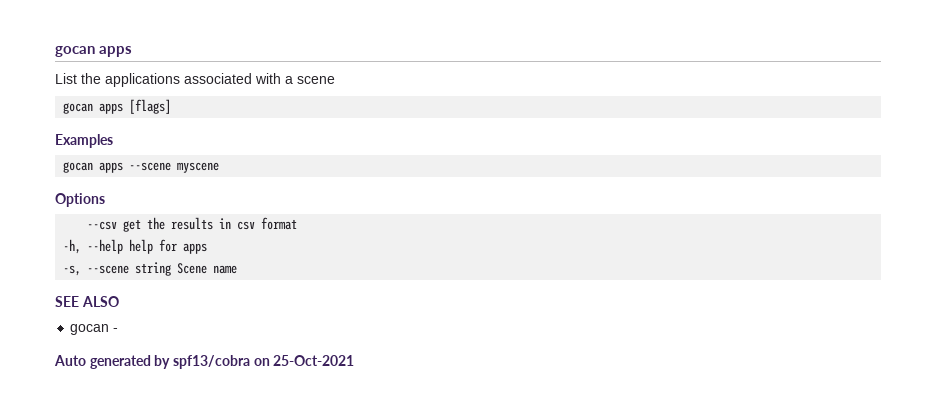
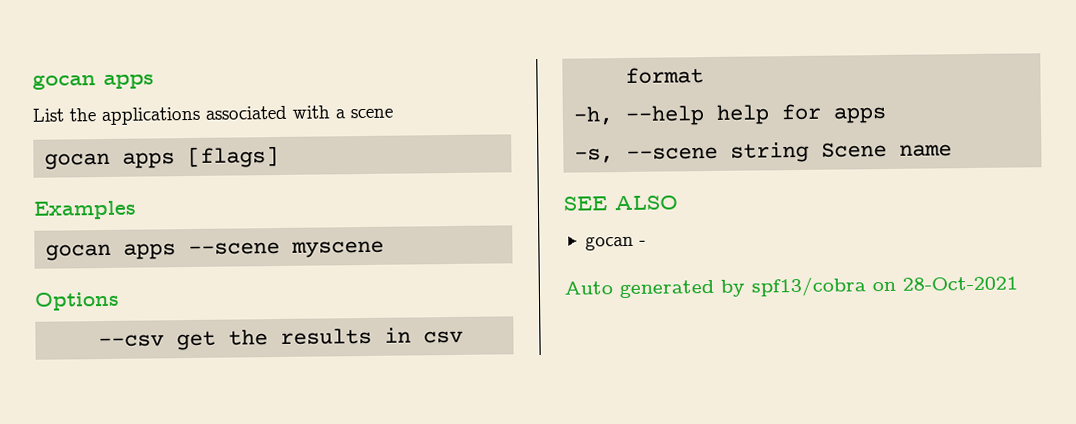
- Auto generated by spf13/cobra on 25-Oct-2021
+ Auto generated by spf13/cobra on 28-Oct-2021

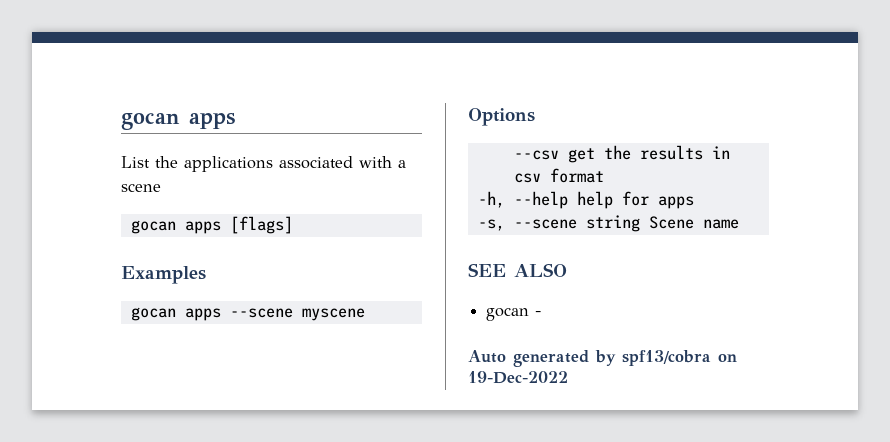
- Auto generated by spf13/cobra on 28-Oct-2021
+ Auto generated by spf13/cobra on 19-Dec-2022

